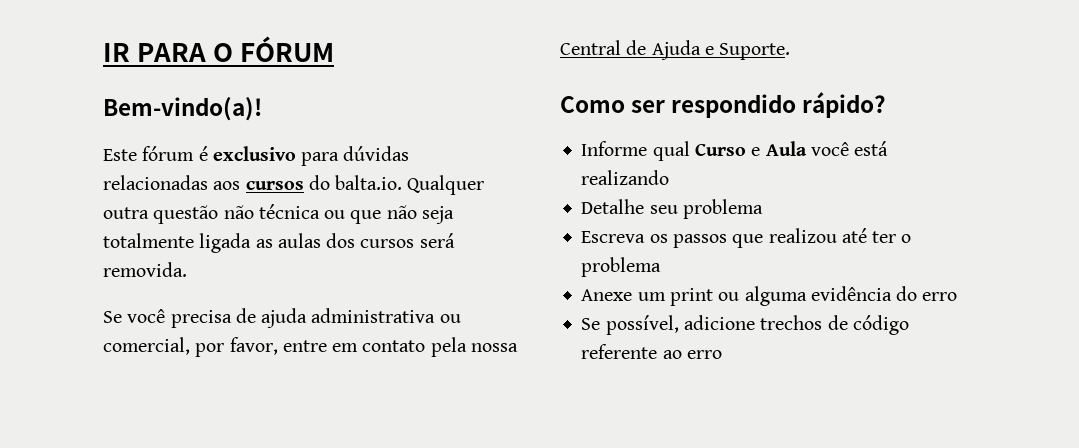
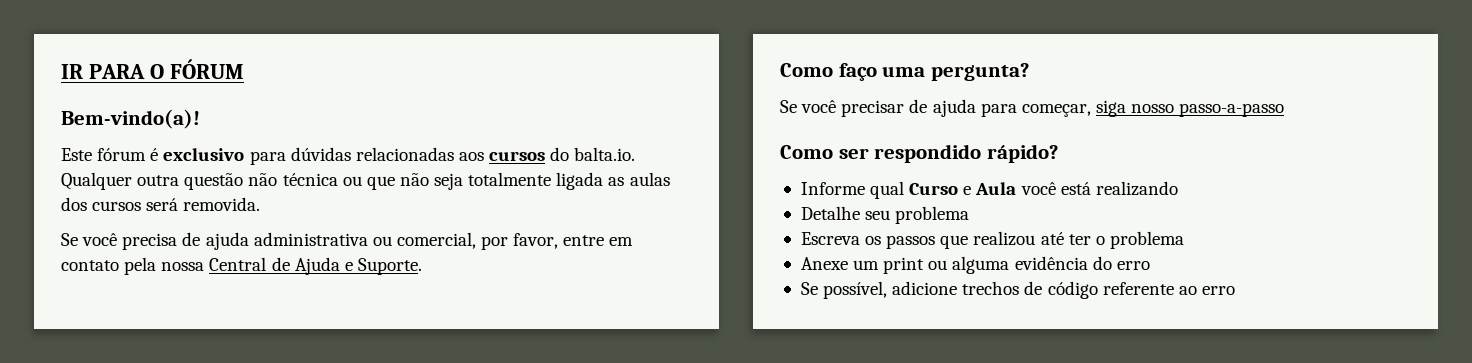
+ Como faço uma pergunta?
+ Se você precisar de ajuda para começar, siga nosso passo-a-passo

